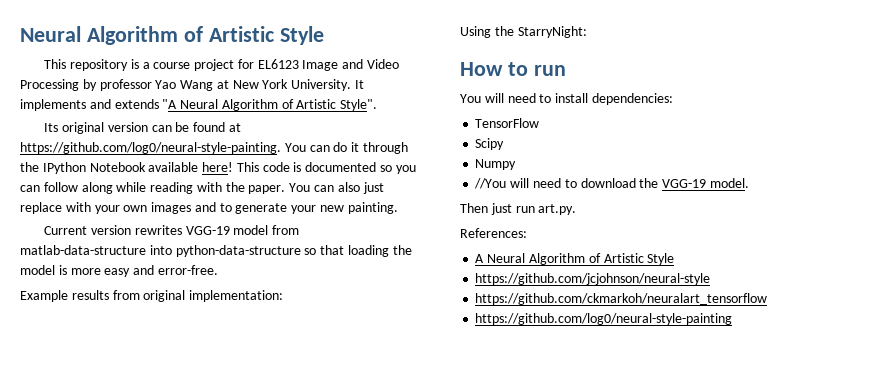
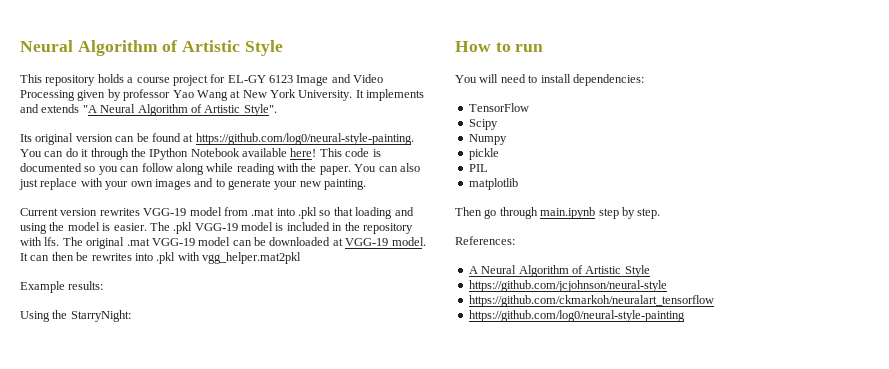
- This repository is a course project for EL6123 Image and Video Processing by professor Yao Wang at New York University.
+ This repository holds a course project for EL-GY 6123 Image and Video Processing given by professor Yao Wang at New York University.
- Current version rewrites VGG-19 model from matlab-data-structure into python-data-structure so that loading the model is more easy and error-free.
- Example results from original implementation:
+ Current version rewrites VGG-19 model from .mat into .pkl so that loading and using the model is easier. The .pkl VGG-19 model is included in the repository with lfs. The original .mat VGG-19 model can be downloaded at VGG-19 model. It can then be rewrites into .pkl with vgg_helper.mat2pkl
+ Example results:
- //You will need to download the VGG-19 model.
- Then just run art.py.
+ pickle
+ PIL
+ matplotlib
+ Then go through main.ipynb step by step.

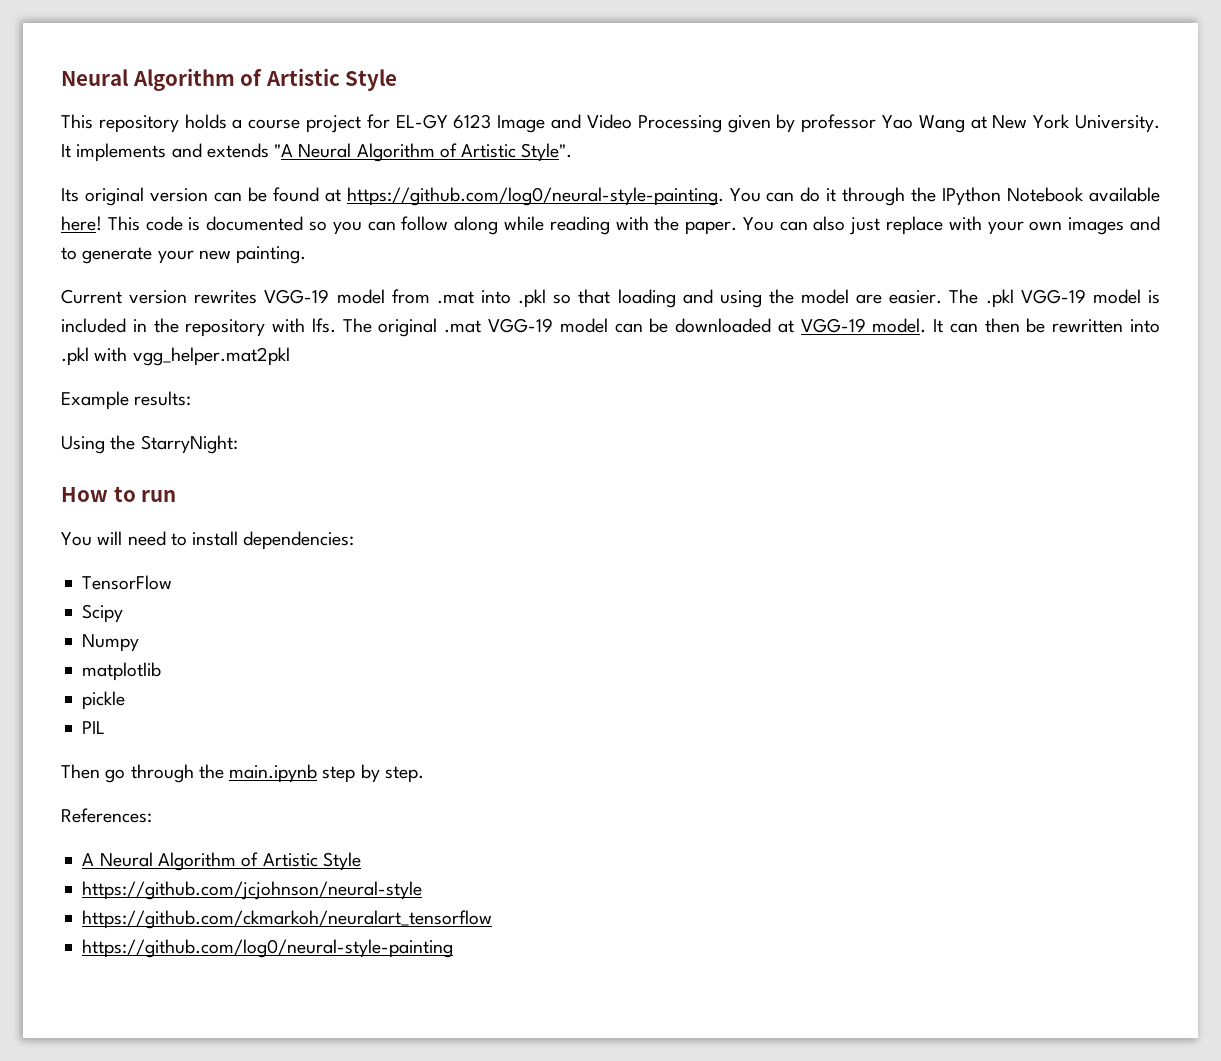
- Current version rewrites VGG-19 model from .mat into .pkl so that loading and using the model is easier.
+ Current version rewrites VGG-19 model from .mat into .pkl so that loading and using the model are easier.
- It can then be rewrites into .pkl with vgg_helper.mat2pkl
+ It can then be rewritten into .pkl with vgg_helper.mat2pkl
+ matplotlib
- matplotlib
- Then go through main.ipynb step by step.
+ Then go through the main.ipynb step by step.

